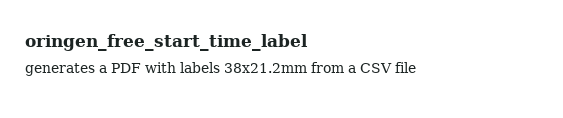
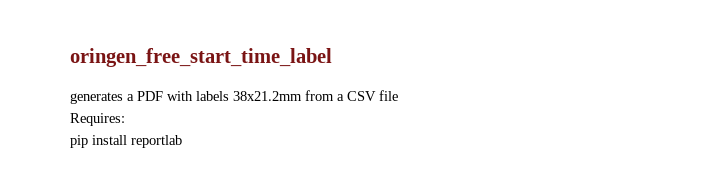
+ Requires:
+ pip install reportlab

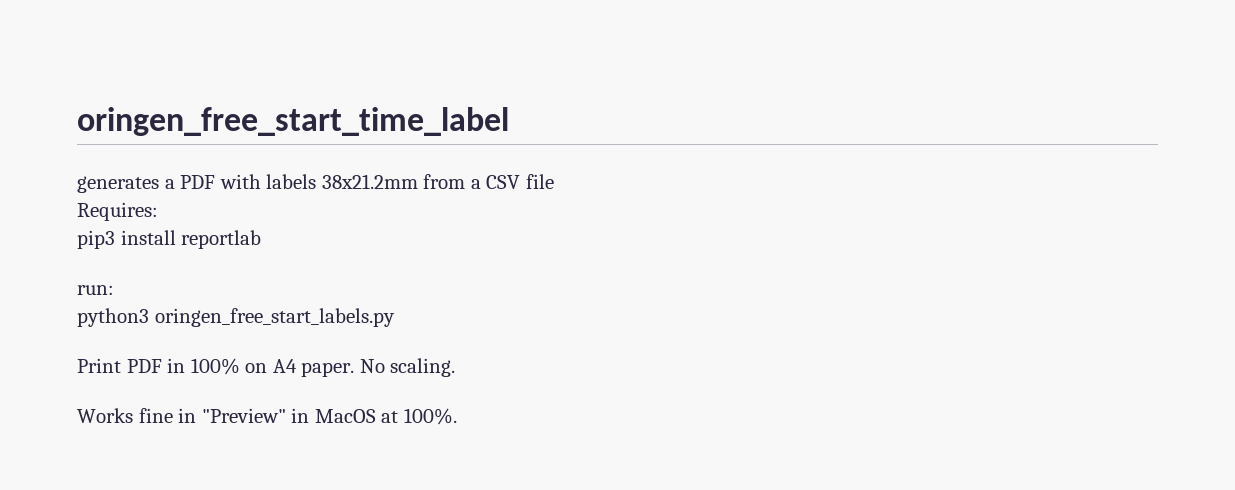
- pip install reportlab
+ pip3 install reportlab
+ run:
+ python3 oringen_free_start_labels.py
+ Print PDF in 100% on A4 paper. No scaling.
+ Works fine in "Preview" in MacOS at 100%.

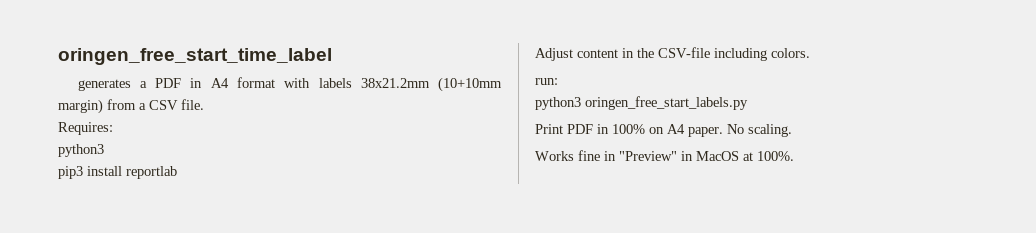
- generates a PDF with labels 38x21.2mm from a CSV file
+ generates a PDF in A4 format with labels 38x21.2mm (10+10mm margin) from a CSV file.
  Requires:
+ python3
+ Adjust content in the CSV-file including colors.

